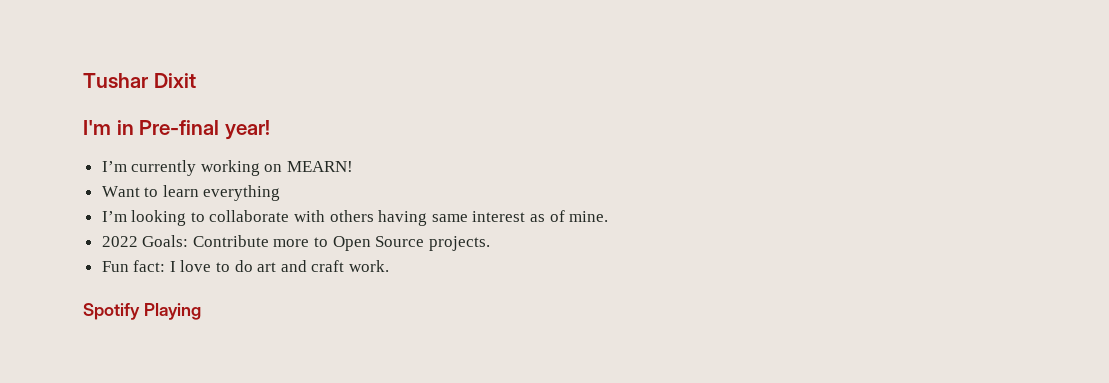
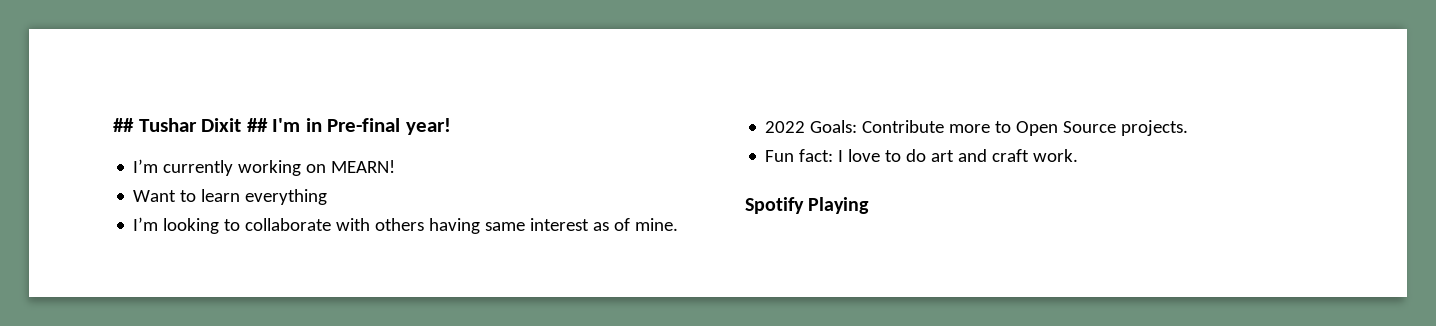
- Tushar Dixit
- I'm in Pre-final year!
+ ## Tushar Dixit ## I'm in Pre-final year!

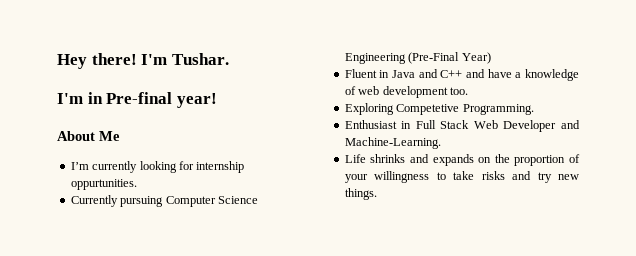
- ## Tushar Dixit ## I'm in Pre-final year!
+ Hey there! I'm Tushar.
+ I'm in Pre-final year!
+ About Me
- I’m currently working on MEARN!
- Want to learn everything
- I’m looking to collaborate with others having same interest as of mine.
- 2022 Goals: Contribute more to Open Source projects.
- Fun fact: I love to do art and craft work.
- Spotify Playing
+ I’m currently looking for internship oppurtunities.
+ Currently pursuing Computer Science Engineering (Pre-Final Year)
+ Fluent in Java and C++ and have a knowledge of web development too.
+ Exploring Competetive Programming.
+ Enthusiast in Full Stack Web Developer and Machine-Learning.
+ Life shrinks and expands on the proportion of your willingness to take risks and try new things.

